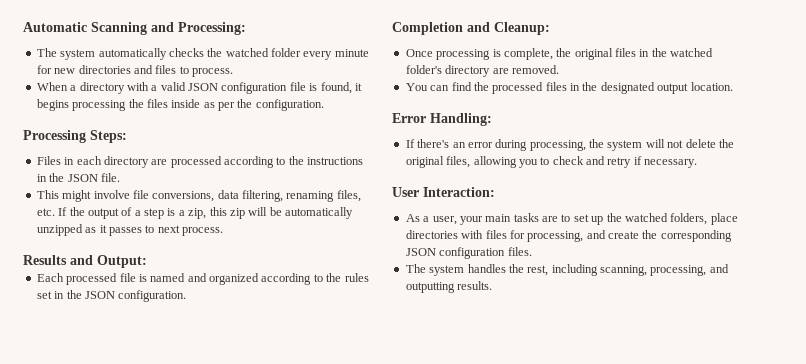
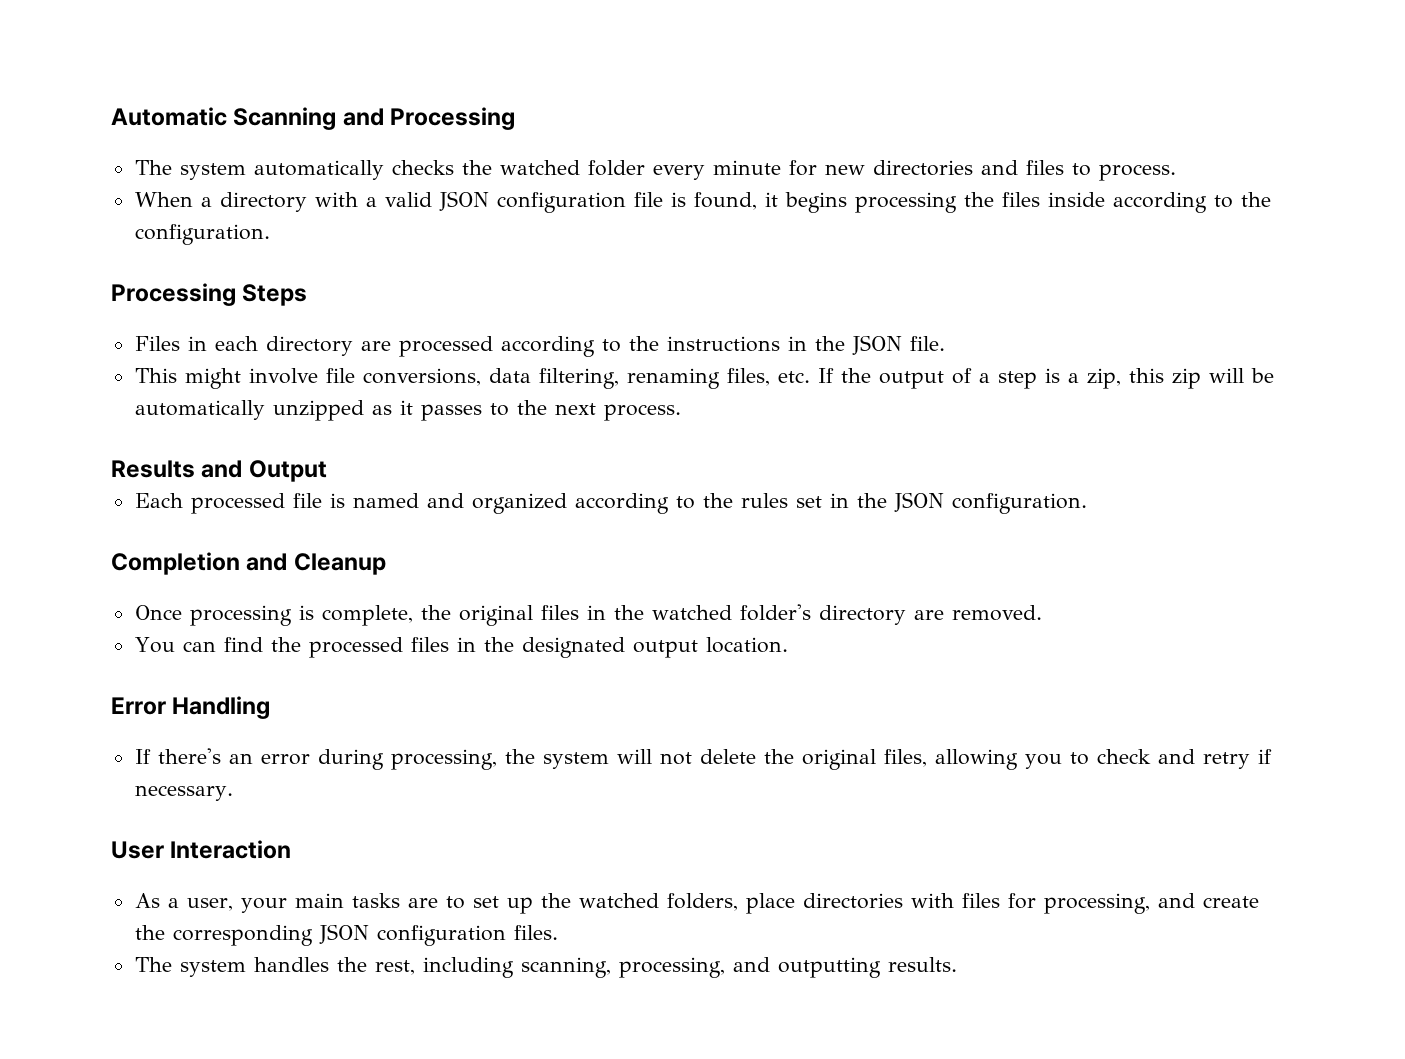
- Automatic Scanning and Processing:
+ Automatic Scanning and Processing
- When a directory with a valid JSON configuration file is found, it begins processing the files inside as per the configuration.
+ When a directory with a valid JSON configuration file is found, it begins processing the files inside according to the configuration.
- Processing Steps:
+ Processing Steps
- This might involve file conversions, data filtering, renaming files, etc. If the output of a step is a zip, this zip will be automatically unzipped as it passes to next process.
+ This might involve file conversions, data filtering, renaming files, etc. If the output of a step is a zip, this zip will be automatically unzipped as it passes to the next process.
- Results and Output:
+ Results and Output
- Completion and Cleanup:
+ Completion and Cleanup
- Error Handling:
+ Error Handling
- User Interaction:
+ User Interaction

